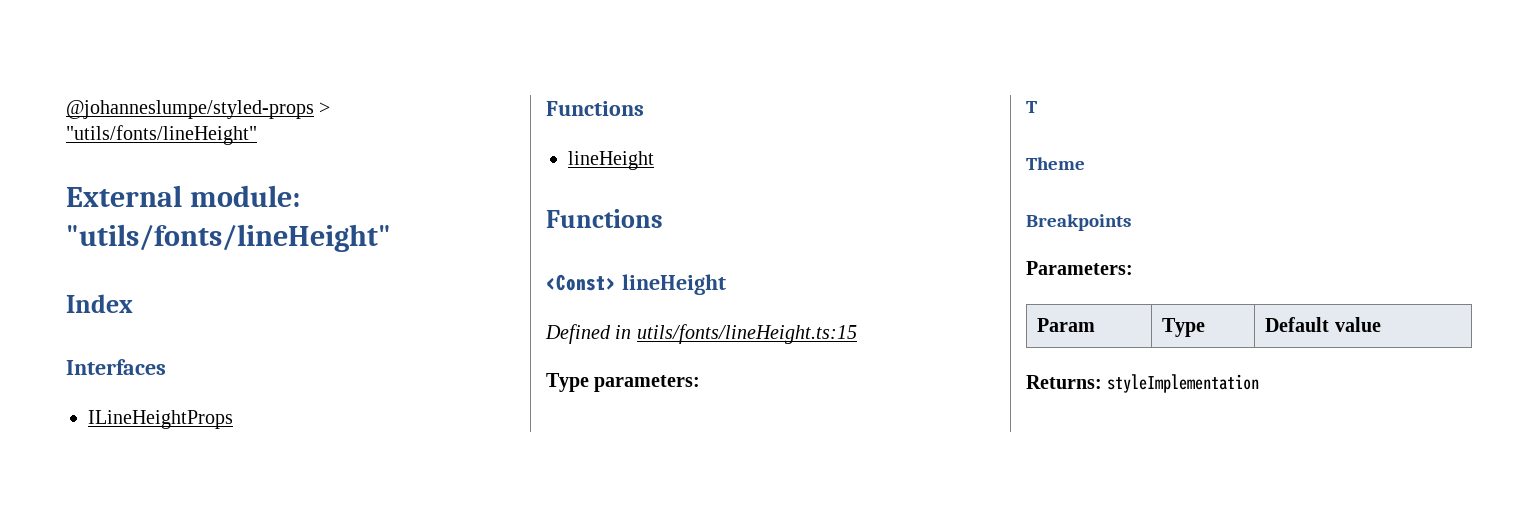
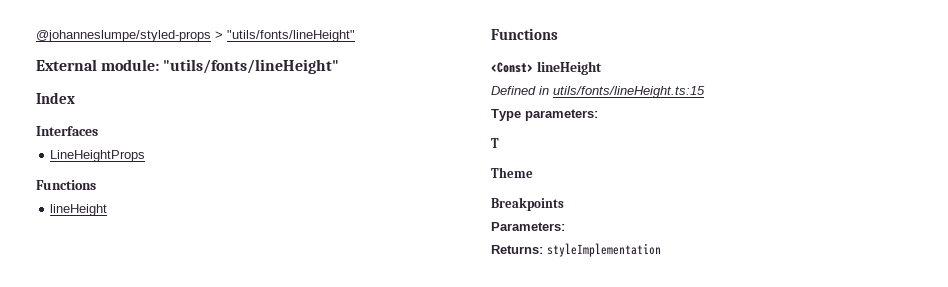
- ILineHeightProps
+ LineHeightProps
- Param | Type | Default value

